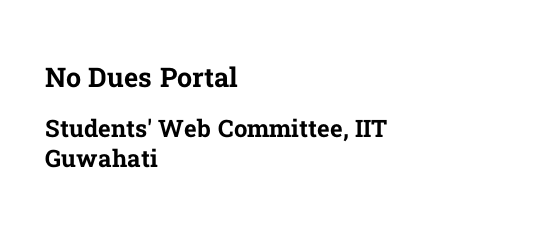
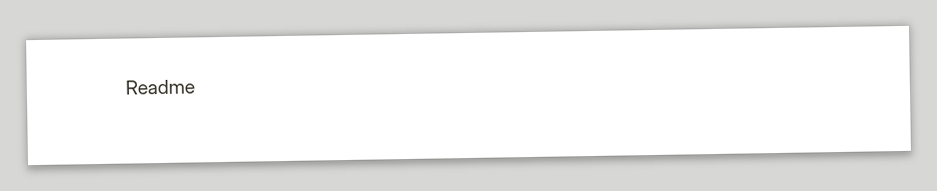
- No Dues Portal
- Students' Web Committee, IIT Guwahati
+ Readme

